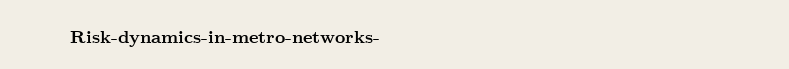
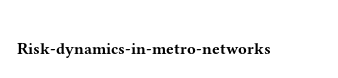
- Risk-dynamics-in-metro-networks-
+ Risk-dynamics-in-metro-networks

